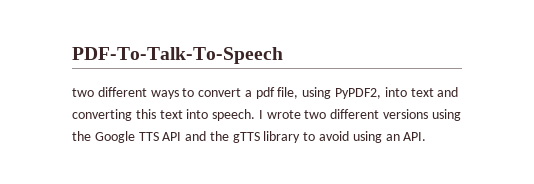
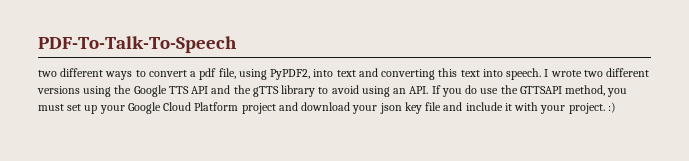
- I wrote two different versions using the Google TTS API and the gTTS library to avoid using an API.
+ I wrote two different versions using the Google TTS API and the gTTS library to avoid using an API. If you do use the GTTSAPI method, you must set up your Google Cloud Platform project and download your json key file and include it with your project. :)

